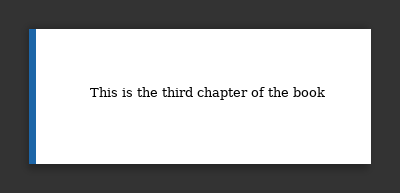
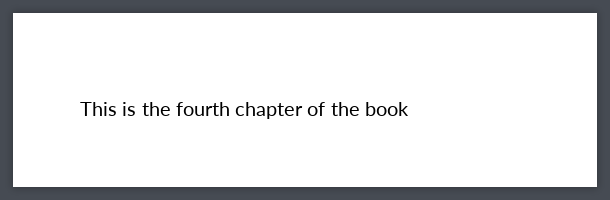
- This is the third chapter of the book
+ This is the fourth chapter of the book

